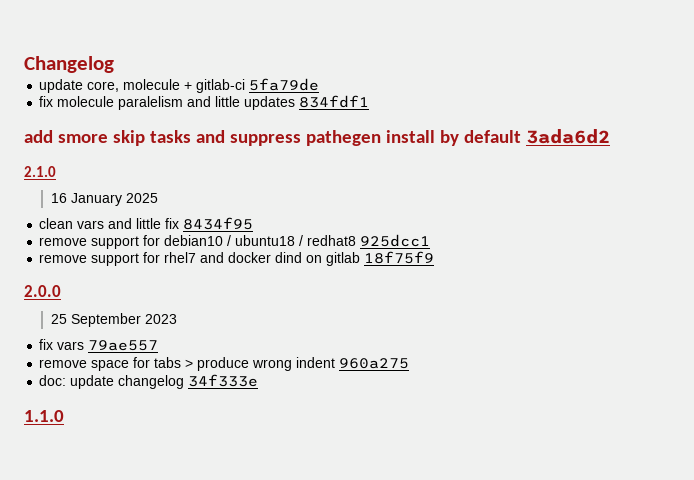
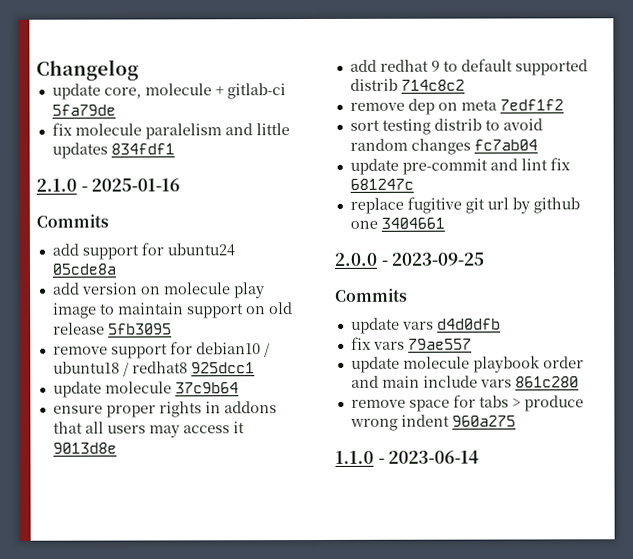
- add smore skip tasks and suppress pathegen install by default 3ada6d2
- 2.1.0
- 16 January 2025
- clean vars and little fix 8434f95
+ 2.1.0 - 2025-01-16
+ Commits
+ add support for ubuntu24 05cde8a
+ add version on molecule play image to maintain support on old release 5fb3095
- remove support for rhel7 and docker dind on gitlab 18f75f9
- 2.0.0
- 25 September 2023
+ update molecule 37c9b64
+ ensure proper rights in addons that all users may access it 9013d8e
+ add redhat 9 to default supported distrib 714c8c2
+ remove dep on meta 7edf1f2
+ sort testing distrib to avoid random changes fc7ab04
+ update pre-commit and lint fix 681247c
+ replace fugitive git url by github one 3404661
+ 2.0.0 - 2023-09-25
+ Commits
+ update vars d4d0dfb
  fix vars 79ae557
+ update molecule playbook order and main include vars 861c280
- doc: update changelog 34f333e
- 1.1.0
+ 1.1.0 - 2023-06-14

